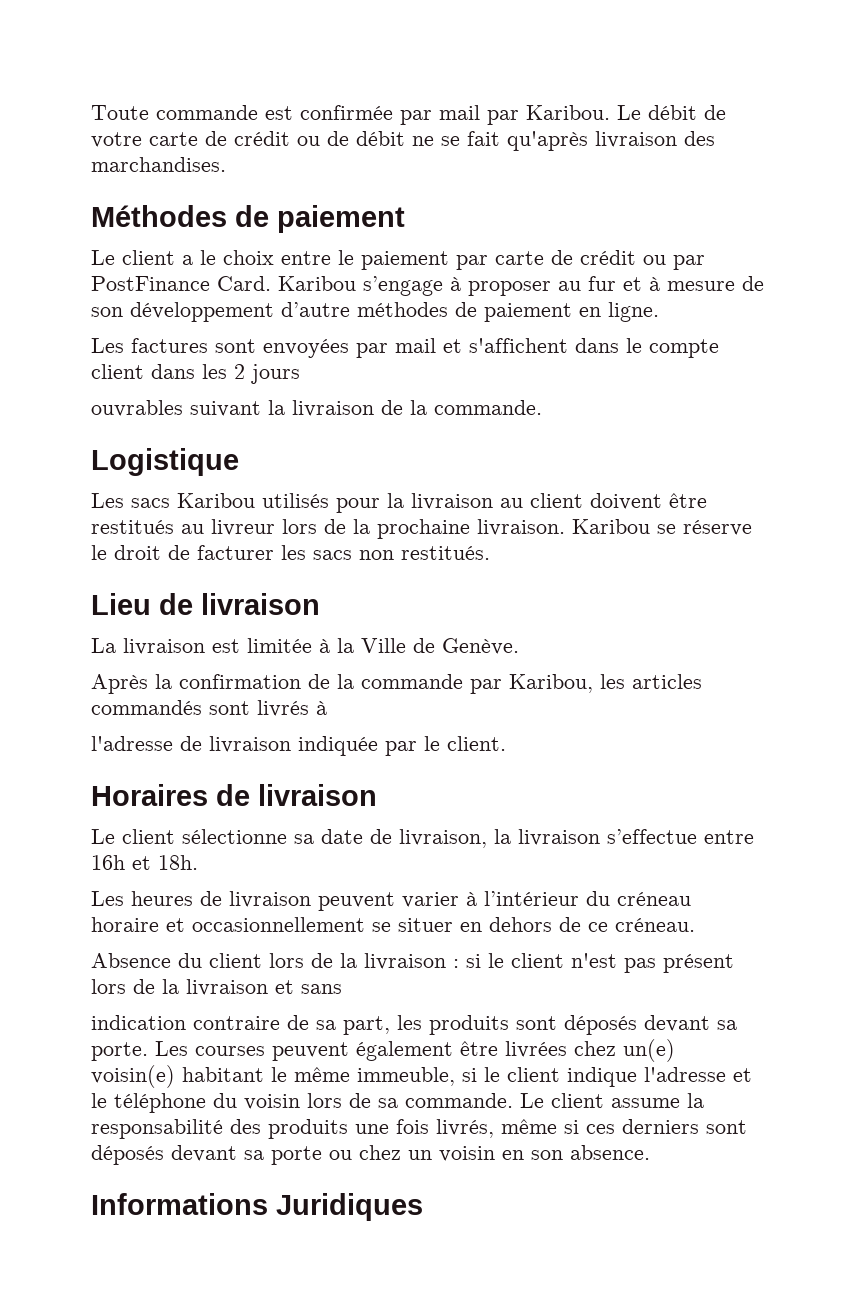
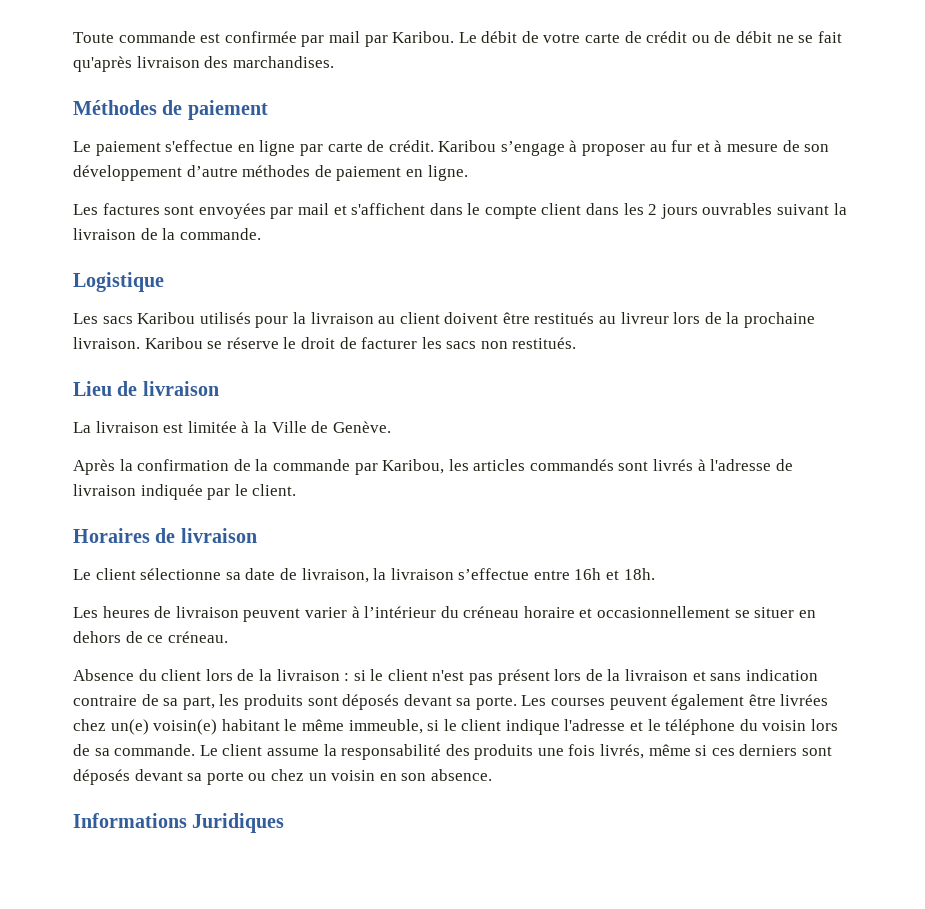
- Le client a le choix entre le paiement par carte de crédit ou par PostFinance Card.
+ Le paiement s'effectue en ligne par carte de crédit.
- Les factures sont envoyées par mail et s'affichent dans le compte client dans les 2 jours
- ouvrables suivant la livraison de la commande.
+ Les factures sont envoyées par mail et s'affichent dans le compte client dans les 2 jours ouvrables suivant la livraison de la commande.
- Après la confirmation de la commande par Karibou, les articles commandés sont livrés à
- l'adresse de livraison indiquée par le client.
+ Après la confirmation de la commande par Karibou, les articles commandés sont livrés à l'adresse de livraison indiquée par le client.
- Absence du client lors de la livraison : si le client n'est pas présent lors de la livraison et sans
- indication contraire de sa part, les produits sont déposés devant sa porte.
+ Absence du client lors de la livraison : si le client n'est pas présent lors de la livraison et sans indication contraire de sa part, les produits sont déposés devant sa porte.

